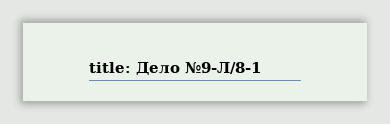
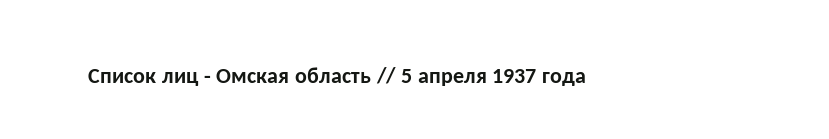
- title: Дело №9-Л/8-1
+ Список лиц - Омская область // 5 апреля 1937 года

